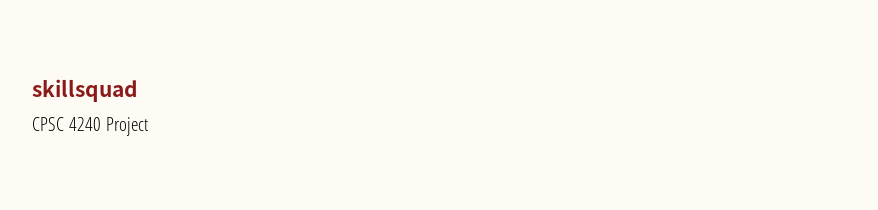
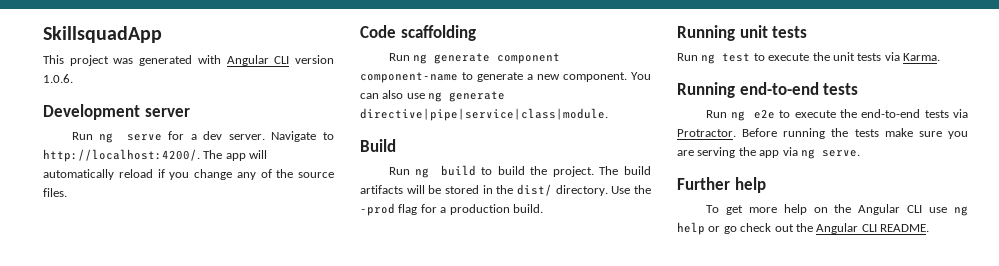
- skillsquad
- CPSC 4240 Project
+ SkillsquadApp
+ This project was generated with Angular CLI version 1.0.6.
+ Development server
+ Run ng serve for a dev server. Navigate to http://localhost:4200/. The app will automatically reload if you change any of the source files.
+ Code scaffolding
+ Run ng generate component component-name to generate a new component. You can also use ng generate directive|pipe|service|class|module.
+ Build
+ Run ng build to build the project. The build artifacts will be stored in the dist/ directory. Use the -prod flag for a production build.
+ Running unit tests
+ Run ng test to execute the unit tests via Karma.
+ Running end-to-end tests
+ Run ng e2e to execute the end-to-end tests via Protractor. Before running the tests make sure you are serving the app via ng serve.
+ Further help
+ To get more help on the Angular CLI use ng help or go check out the Angular CLI README.

